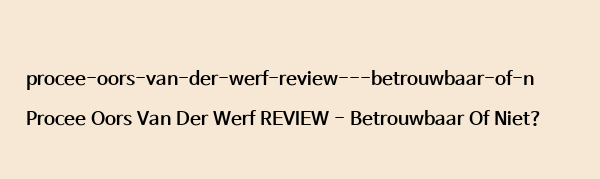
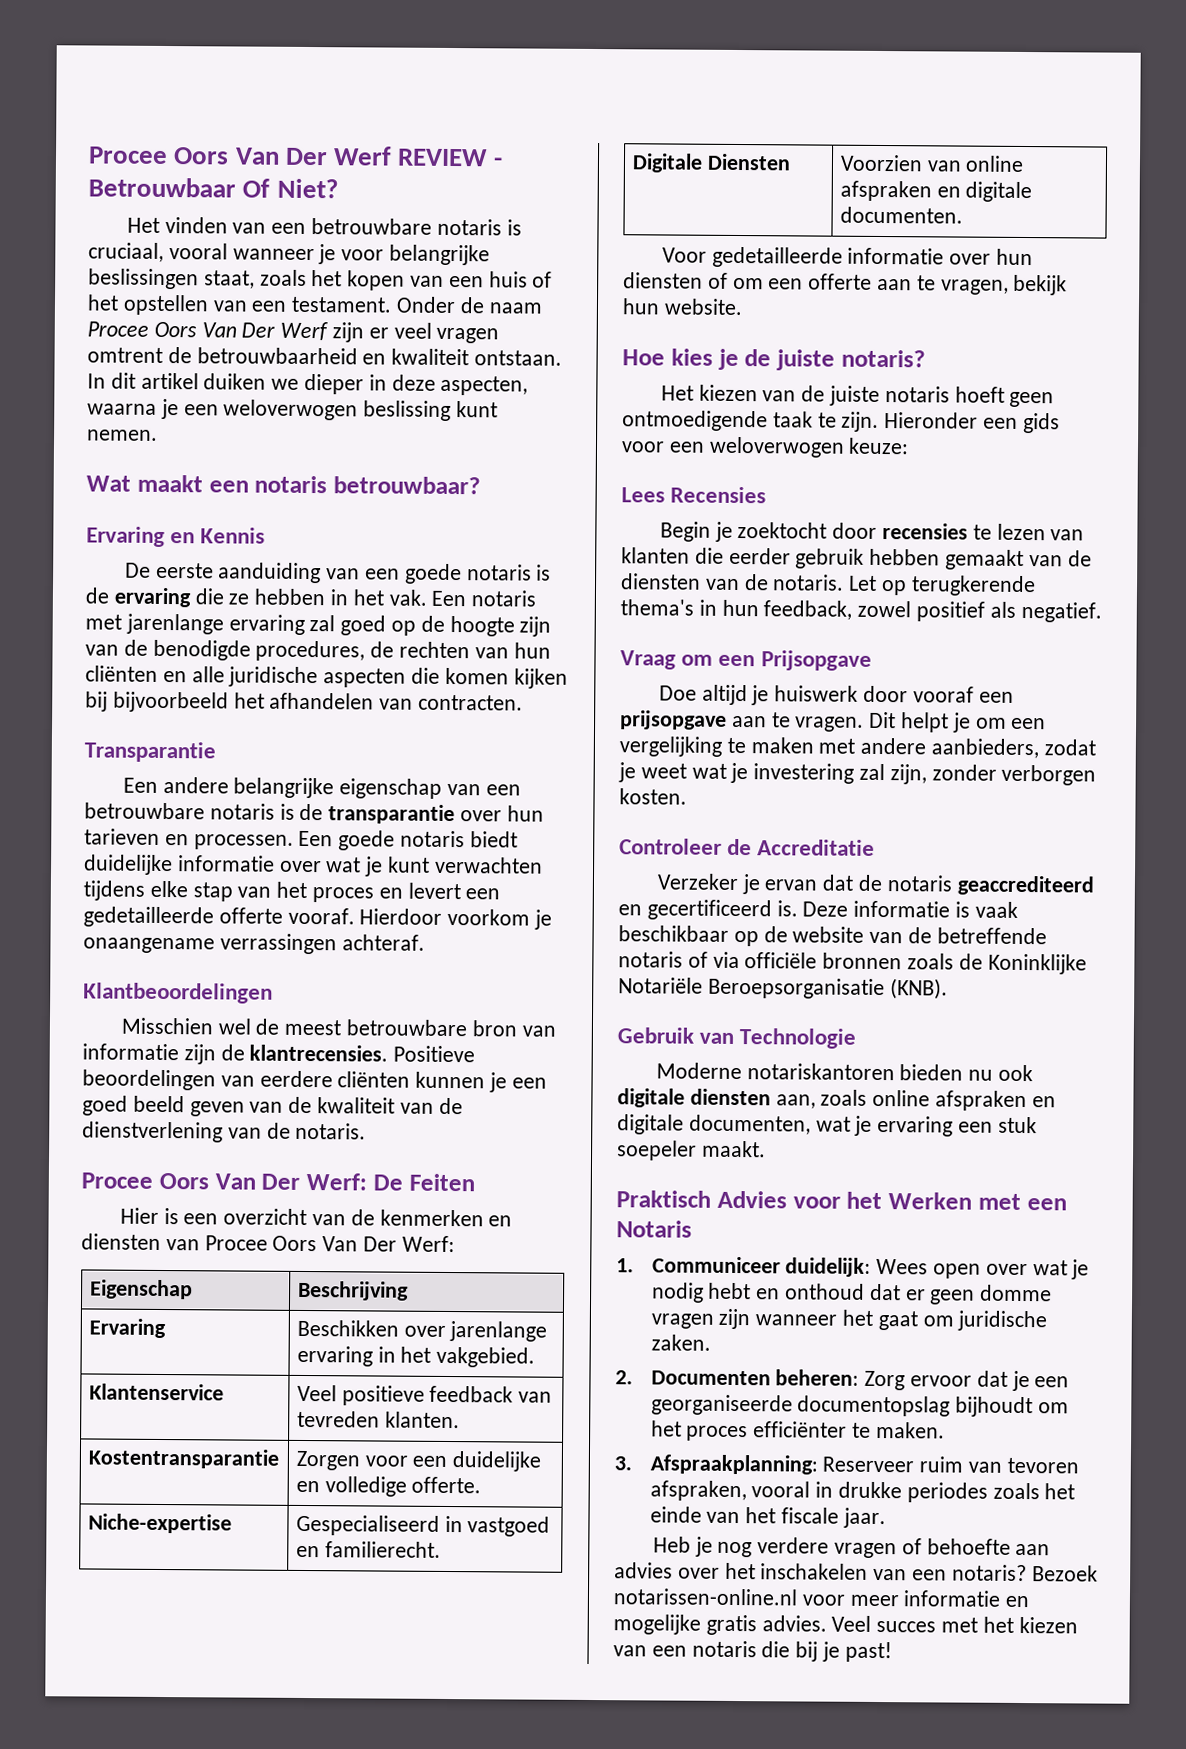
- procee-oors-van-der-werf-review---betrouwbaar-of-n
+ Het vinden van een betrouwbare notaris is cruciaal, vooral wanneer je voor belangrijke beslissingen staat, zoals het kopen van een huis of het opstellen van een testament. Onder de naam Procee Oors Van Der Werf zijn er veel vragen omtrent de betrouwbaarheid en kwaliteit ontstaan. In dit artikel duiken we dieper in deze aspecten, waarna je een weloverwogen beslissing kunt nemen.
+ Wat maakt een notaris betrouwbaar?
+ Ervaring en Kennis
+ De eerste aanduiding van een goede notaris is de ervaring die ze hebben in het vak. Een notaris met jarenlange ervaring zal goed op de hoogte zijn van de benodigde procedures, de rechten van hun cliënten en alle juridische aspecten die komen kijken bij bijvoorbeeld het afhandelen van contracten.
+ Transparantie
+ Een andere belangrijke eigenschap van een betrouwbare notaris is de transparantie over hun tarieven en processen. Een goede notaris biedt duidelijke informatie over wat je kunt verwachten tijdens elke stap van het proces en levert een gedetailleerde offerte vooraf. Hierdoor voorkom je onaangename verrassingen achteraf.
+ Klantbeoordelingen
+ Misschien wel de meest betrouwbare bron van informatie zijn de klantrecensies. Positieve beoordelingen van eerdere cliënten kunnen je een goed beeld geven van de kwaliteit van de dienstverlening van de notaris.
+ Procee Oors Van Der Werf: De Feiten
+ Hier is een overzicht van de kenmerken en diensten van Procee Oors Van Der Werf:
+ Eigenschap | Beschrijving
+ Ervaring | Beschikken over jarenlange ervaring in het vakgebied.
+ Klantenservice | Veel positieve feedback van tevreden klanten.
+ Kostentransparantie | Zorgen voor een duidelijke en volledige offerte.
+ Niche-expertise | Gespecialiseerd in vastgoed en familierecht.
+ Digitale Diensten | Voorzien van online afspraken en digitale documenten.
+ Voor gedetailleerde informatie over hun diensten of om een offerte aan te vragen, bekijk hun website.
+ Hoe kies je de juiste notaris?
+ Het kiezen van de juiste notaris hoeft geen ontmoedigende taak te zijn. Hieronder een gids voor een weloverwogen keuze:
+ Lees Recensies
+ Begin je zoektocht door recensies te lezen van klanten die eerder gebruik hebben gemaakt van de diensten van de notaris. Let op terugkerende thema's in hun feedback, zowel positief als negatief.
+ Vraag om een Prijsopgave
+ Doe altijd je huiswerk door vooraf een prijsopgave aan te vragen. Dit helpt je om een vergelijking te maken met andere aanbieders, zodat je weet wat je investering zal zijn, zonder verborgen kosten.
+ Controleer de Accreditatie
+ Verzeker je ervan dat de notaris geaccrediteerd en gecertificeerd is. Deze informatie is vaak beschikbaar op de website van de betreffende notaris of via officiële bronnen zoals de Koninklijke Notariële Beroepsorganisatie (KNB).
+ Gebruik van Technologie
+ Moderne notariskantoren bieden nu ook digitale diensten aan, zoals online afspraken en digitale documenten, wat je ervaring een stuk soepeler maakt.
+ Praktisch Advies voor het Werken met een Notaris
+ 1. Communiceer duidelijk: Wees open over wat je nodig hebt en onthoud dat er geen domme vragen zijn wanneer het gaat om juridische zaken.
+ 2. Documenten beheren: Zorg ervoor dat je een georganiseerde documentopslag bijhoudt om het proces efficiënter te maken.
+ 3. Afspraakplanning: Reserveer ruim van tevoren afspraken, vooral in drukke periodes zoals het einde van het fiscale jaar.
+ Heb je nog verdere vragen of behoefte aan advies over het inschakelen van een notaris? Bezoek notarissen-online.nl voor meer informatie en mogelijke gratis advies. Veel succes met het kiezen van een notaris die bij je past!

